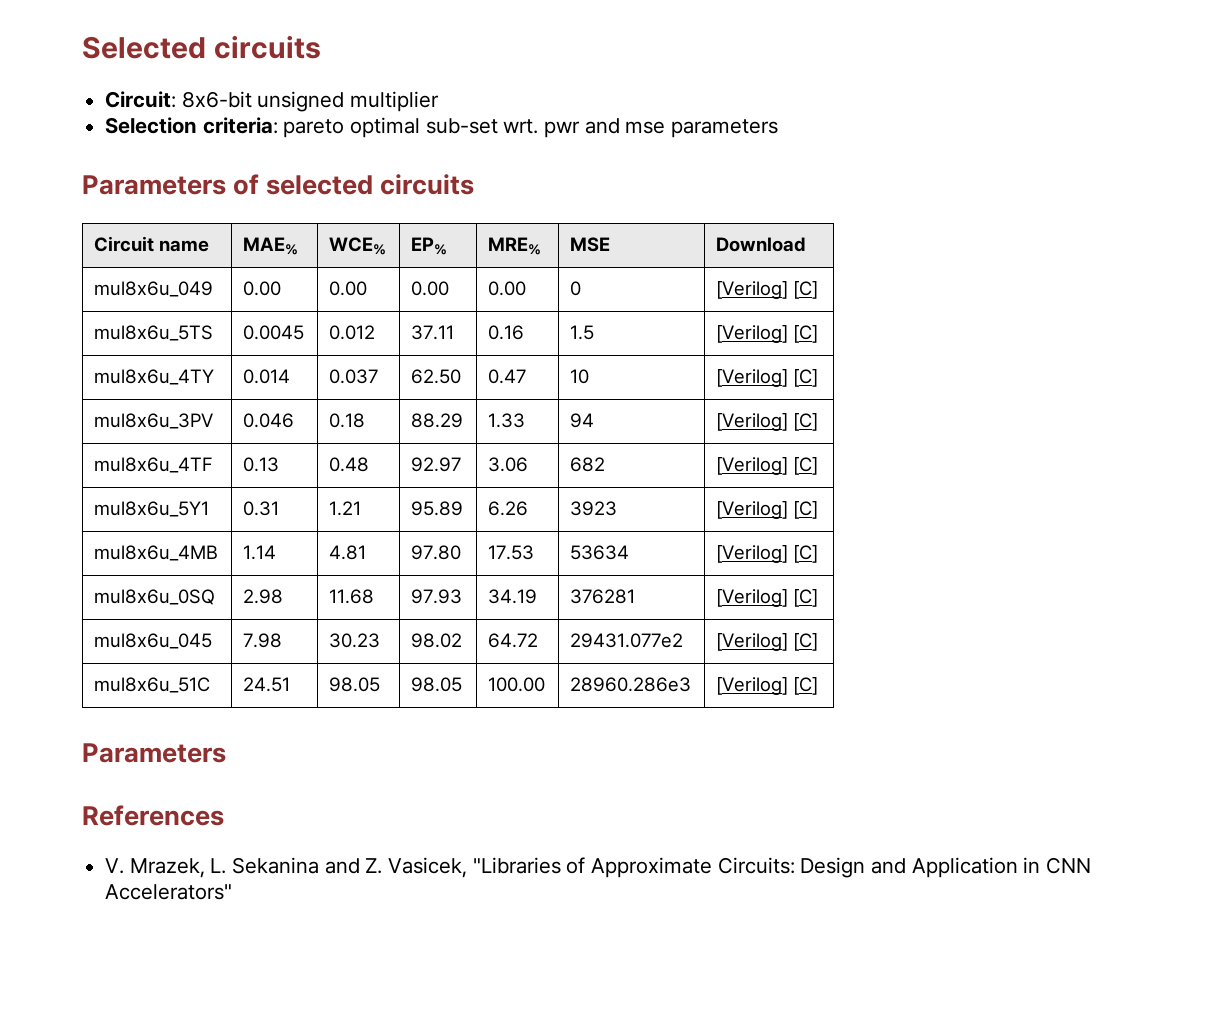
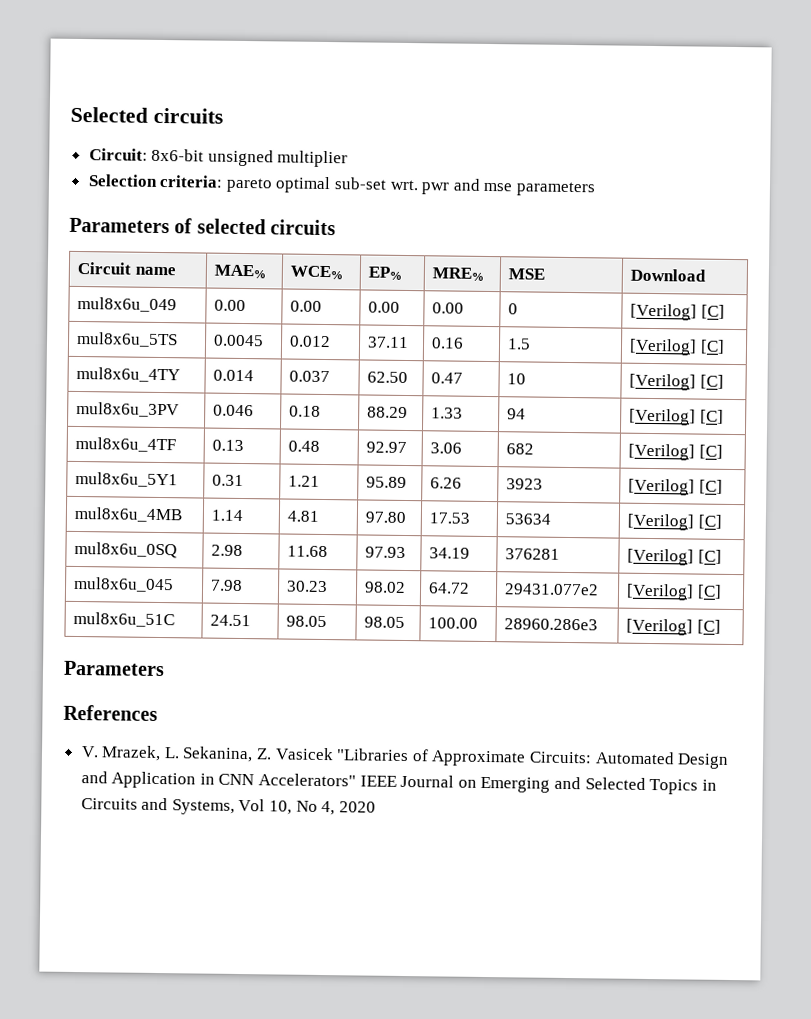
- V. Mrazek, L. Sekanina and Z. Vasicek, "Libraries of Approximate Circuits: Design and Application in CNN Accelerators"
+ V. Mrazek, L. Sekanina, Z. Vasicek "Libraries of Approximate Circuits: Automated Design and Application in CNN Accelerators" IEEE Journal on Emerging and Selected Topics in Circuits and Systems, Vol 10, No 4, 2020

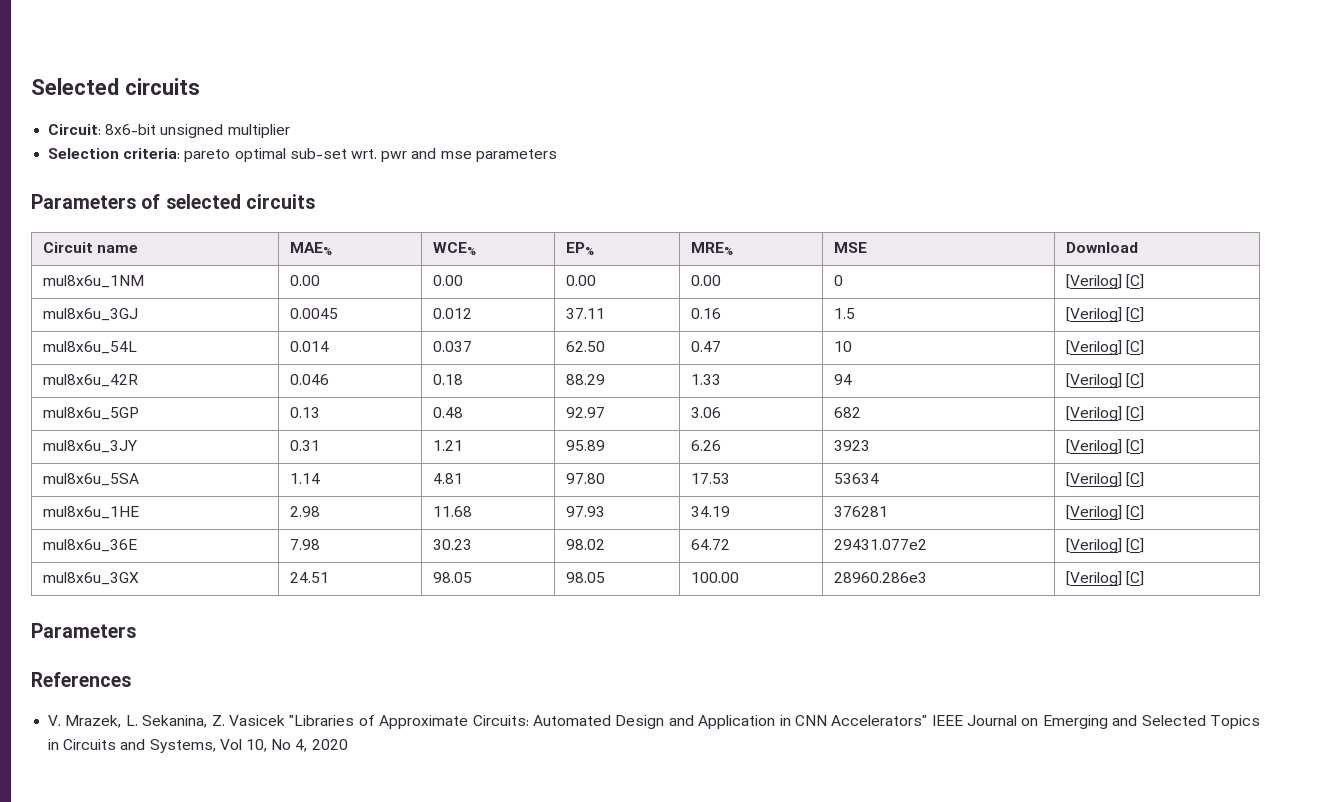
- mul8x6u_049 | 0.00 | 0.00 | 0.00 | 0.00 | 0 | [Verilog] [C]
+ mul8x6u_1NM | 0.00 | 0.00 | 0.00 | 0.00 | 0 | [Verilog] [C]
- mul8x6u_5TS | 0.0045 | 0.012 | 37.11 | 0.16 | 1.5 | [Verilog] [C]
+ mul8x6u_3GJ | 0.0045 | 0.012 | 37.11 | 0.16 | 1.5 | [Verilog] [C]
- mul8x6u_4TY | 0.014 | 0.037 | 62.50 | 0.47 | 10 | [Verilog] [C]
+ mul8x6u_54L | 0.014 | 0.037 | 62.50 | 0.47 | 10 | [Verilog] [C]
- mul8x6u_3PV | 0.046 | 0.18 | 88.29 | 1.33 | 94 | [Verilog] [C]
+ mul8x6u_42R | 0.046 | 0.18 | 88.29 | 1.33 | 94 | [Verilog] [C]
- mul8x6u_4TF | 0.13 | 0.48 | 92.97 | 3.06 | 682 | [Verilog] [C]
+ mul8x6u_5GP | 0.13 | 0.48 | 92.97 | 3.06 | 682 | [Verilog] [C]
- mul8x6u_5Y1 | 0.31 | 1.21 | 95.89 | 6.26 | 3923 | [Verilog] [C]
+ mul8x6u_3JY | 0.31 | 1.21 | 95.89 | 6.26 | 3923 | [Verilog] [C]
- mul8x6u_4MB | 1.14 | 4.81 | 97.80 | 17.53 | 53634 | [Verilog] [C]
+ mul8x6u_5SA | 1.14 | 4.81 | 97.80 | 17.53 | 53634 | [Verilog] [C]
- mul8x6u_0SQ | 2.98 | 11.68 | 97.93 | 34.19 | 376281 | [Verilog] [C]
+ mul8x6u_1HE | 2.98 | 11.68 | 97.93 | 34.19 | 376281 | [Verilog] [C]
- mul8x6u_045 | 7.98 | 30.23 | 98.02 | 64.72 | 29431.077e2 | [Verilog] [C]
+ mul8x6u_36E | 7.98 | 30.23 | 98.02 | 64.72 | 29431.077e2 | [Verilog] [C]
- mul8x6u_51C | 24.51 | 98.05 | 98.05 | 100.00 | 28960.286e3 | [Verilog] [C]
+ mul8x6u_3GX | 24.51 | 98.05 | 98.05 | 100.00 | 28960.286e3 | [Verilog] [C]

